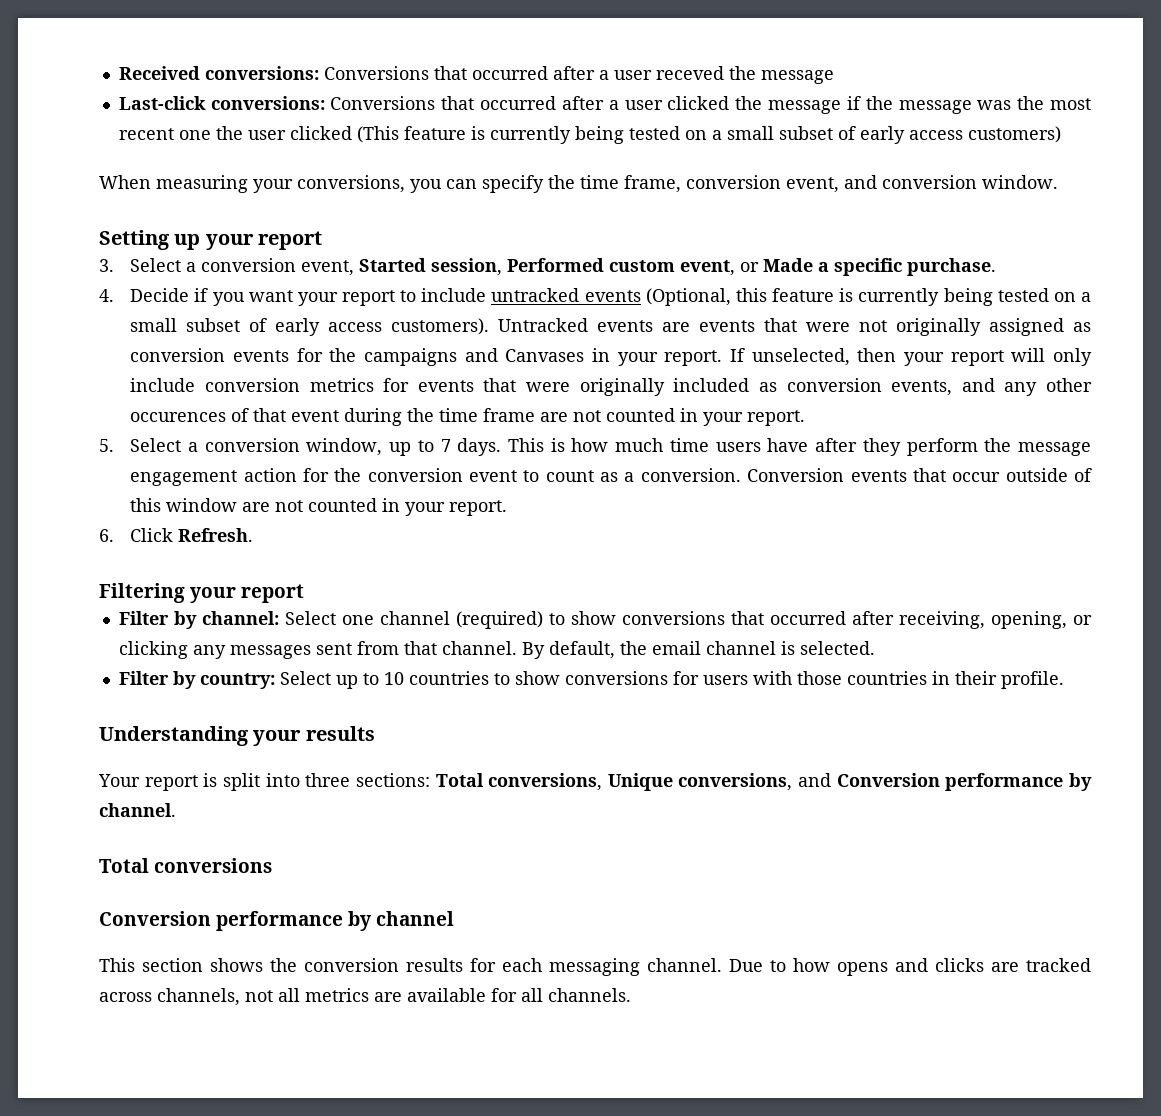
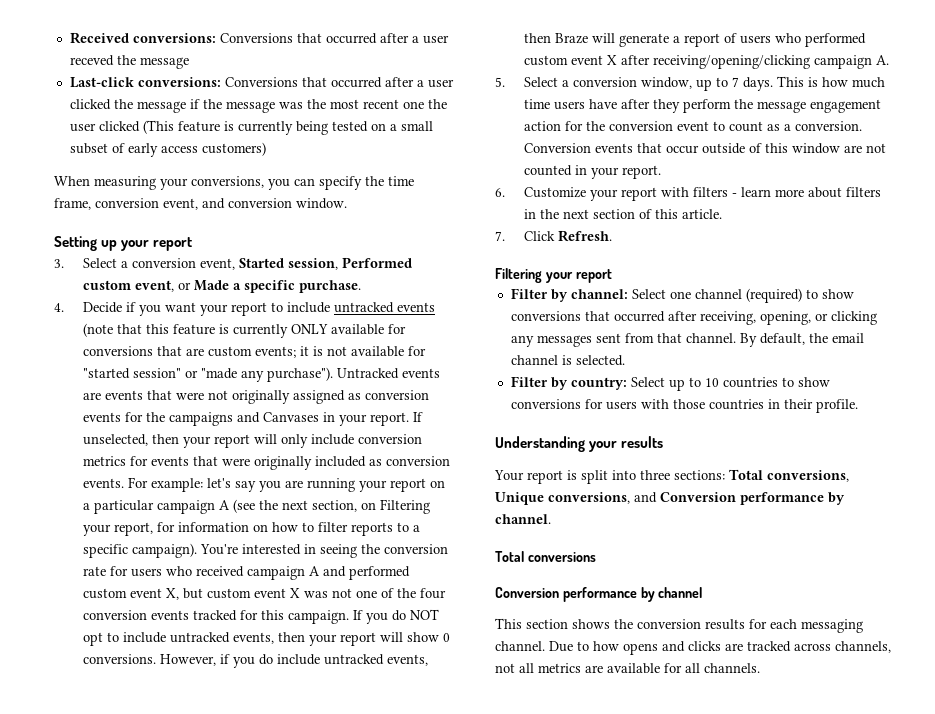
- 4. Decide if you want your report to include untracked events (Optional, this feature is currently being tested on a small subset of early access customers).
+ 4. Decide if you want your report to include untracked events (note that this feature is currently ONLY available for conversions that are custom events; it is not available for "started session" or "made any purchase").
- If unselected, then your report will only include conversion metrics for events that were originally included as conversion events, and any other occurences of that event during the time frame are not counted in your report.
+ If unselected, then your report will only include conversion metrics for events that were originally included as conversion events. For example: let's say you are running your report on a particular campaign A (see the next section, on Filtering your report, for information on how to filter reports to a specific campaign). You're interested in seeing the conversion rate for users who received campaign A and performed custom event X, but custom event X was not one of the four conversion events tracked for this campaign. If you do NOT opt to include untracked events, then your report will show 0 conversions. However, if you do include untracked events, then Braze will generate a report of users who performed custom event X after receiving/opening/clicking campaign A.
- 6. Click Refresh.
+ 6. Customize your report with filters - learn more about filters in the next section of this article.
+ 7. Click Refresh.

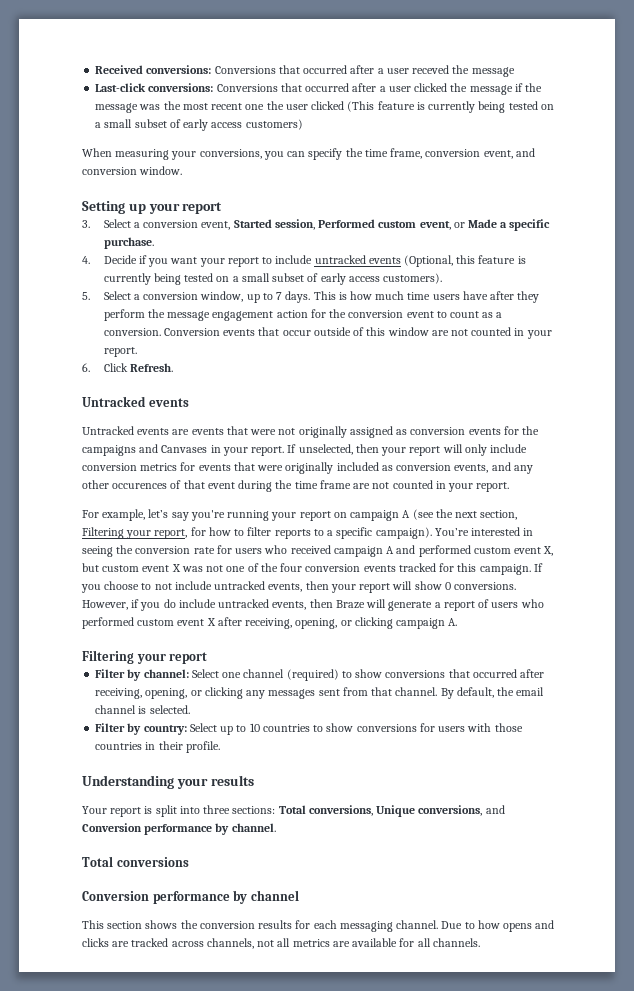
- 4. Decide if you want your report to include untracked events (note that this feature is currently ONLY available for conversions that are custom events; it is not available for "started session" or "made any purchase"). Untracked events are events that were not originally assigned as conversion events for the campaigns and Canvases in your report. If unselected, then your report will only include conversion metrics for events that were originally included as conversion events. For example: let's say you are running your report on a particular campaign A (see the next section, on Filtering your report, for information on how to filter reports to a specific campaign). You're interested in seeing the conversion rate for users who received campaign A and performed custom event X, but custom event X was not one of the four conversion events tracked for this campaign. If you do NOT opt to include untracked events, then your report will show 0 conversions. However, if you do include untracked events, then Braze will generate a report of users who performed custom event X after receiving/opening/clicking campaign A.
+ 4. Decide if you want your report to include untracked events (Optional, this feature is currently being tested on a small subset of early access customers).
- 6. Customize your report with filters - learn more about filters in the next section of this article.
- 7. Click Refresh.
+ 6. Click Refresh.
+ Untracked events
+ Untracked events are events that were not originally assigned as conversion events for the campaigns and Canvases in your report. If unselected, then your report will only include conversion metrics for events that were originally included as conversion events, and any other occurences of that event during the time frame are not counted in your report.
+ For example, let’s say you're running your report on campaign A (see the next section, Filtering your report, for how to filter reports to a specific campaign). You’re interested in seeing the conversion rate for users who received campaign A and performed custom event X, but custom event X was not one of the four conversion events tracked for this campaign. If you choose to not include untracked events, then your report will show 0 conversions. However, if you do include untracked events, then Braze will generate a report of users who performed custom event X after receiving, opening, or clicking campaign A.

